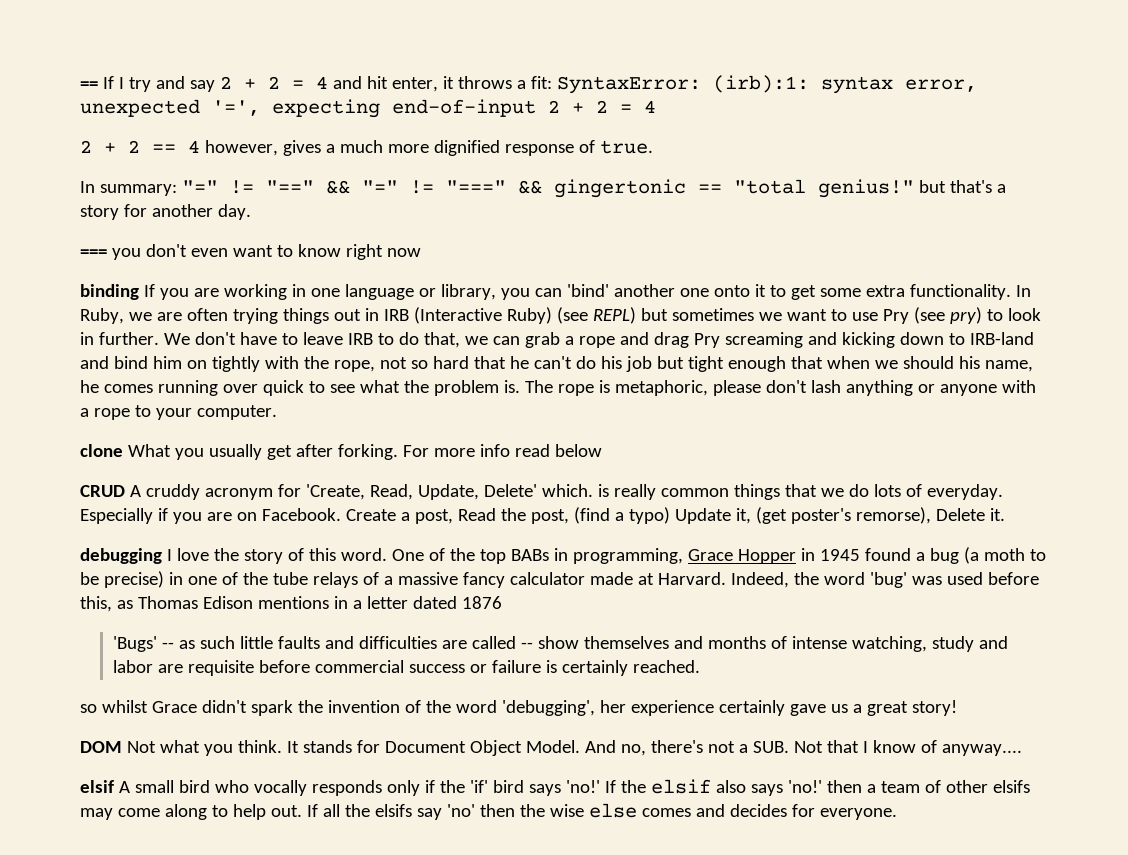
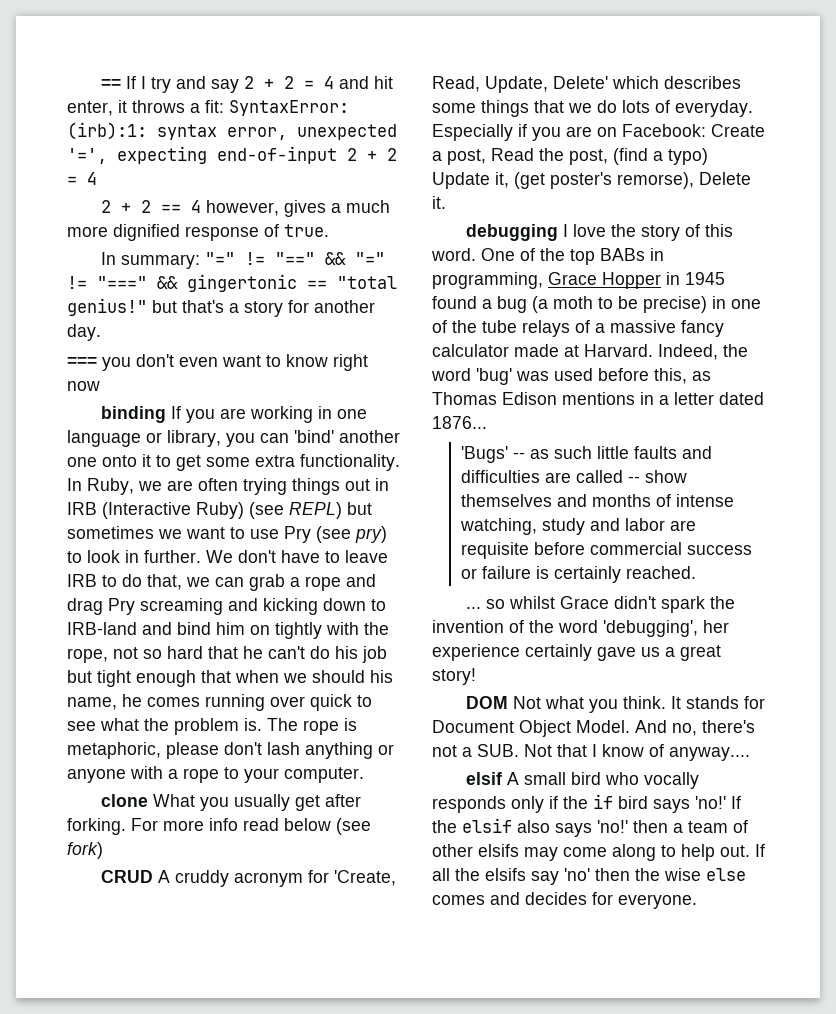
- For more info read below
+ For more info read below (see fork)
- CRUD A cruddy acronym for 'Create, Read, Update, Delete' which. is really common things that we do lots of everyday.
+ CRUD A cruddy acronym for 'Create, Read, Update, Delete' which describes some things that we do lots of everyday.
- Especially if you are on Facebook. Create a post, Read the post, (find a typo) Update it, (get poster's remorse), Delete it.
+ Especially if you are on Facebook: Create a post, Read the post, (find a typo) Update it, (get poster's remorse), Delete it.
- Indeed, the word 'bug' was used before this, as Thomas Edison mentions in a letter dated 1876
+ Indeed, the word 'bug' was used before this, as Thomas Edison mentions in a letter dated 1876...
- so whilst Grace didn't spark the invention of the word 'debugging', her experience certainly gave us a great story!
+ ... so whilst Grace didn't spark the invention of the word 'debugging', her experience certainly gave us a great story!
- elsif A small bird who vocally responds only if the 'if' bird says 'no!'
+ elsif A small bird who vocally responds only if the if bird says 'no!'

